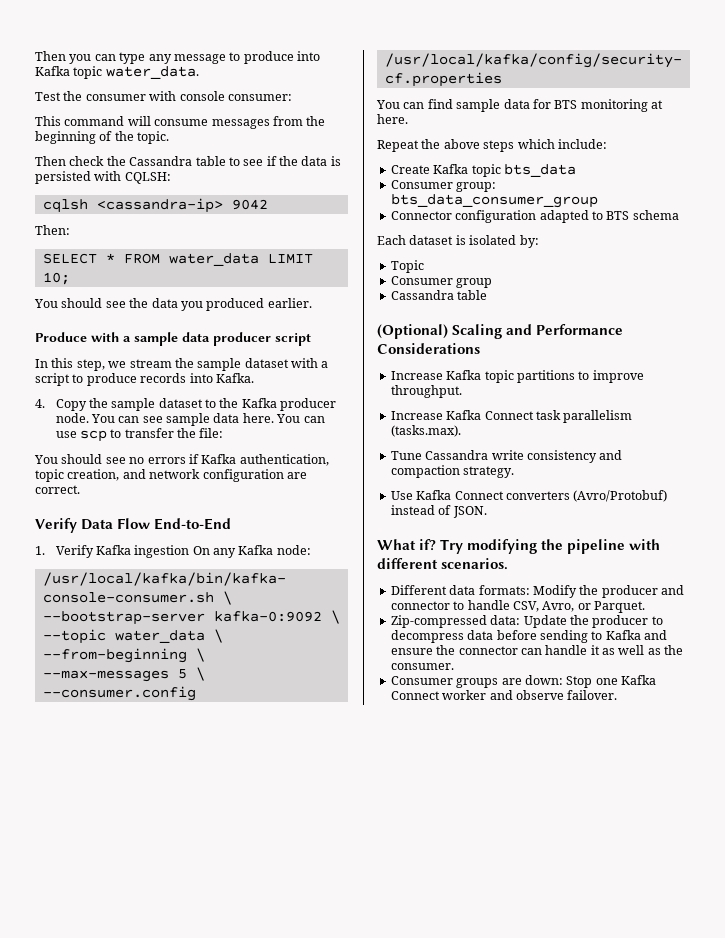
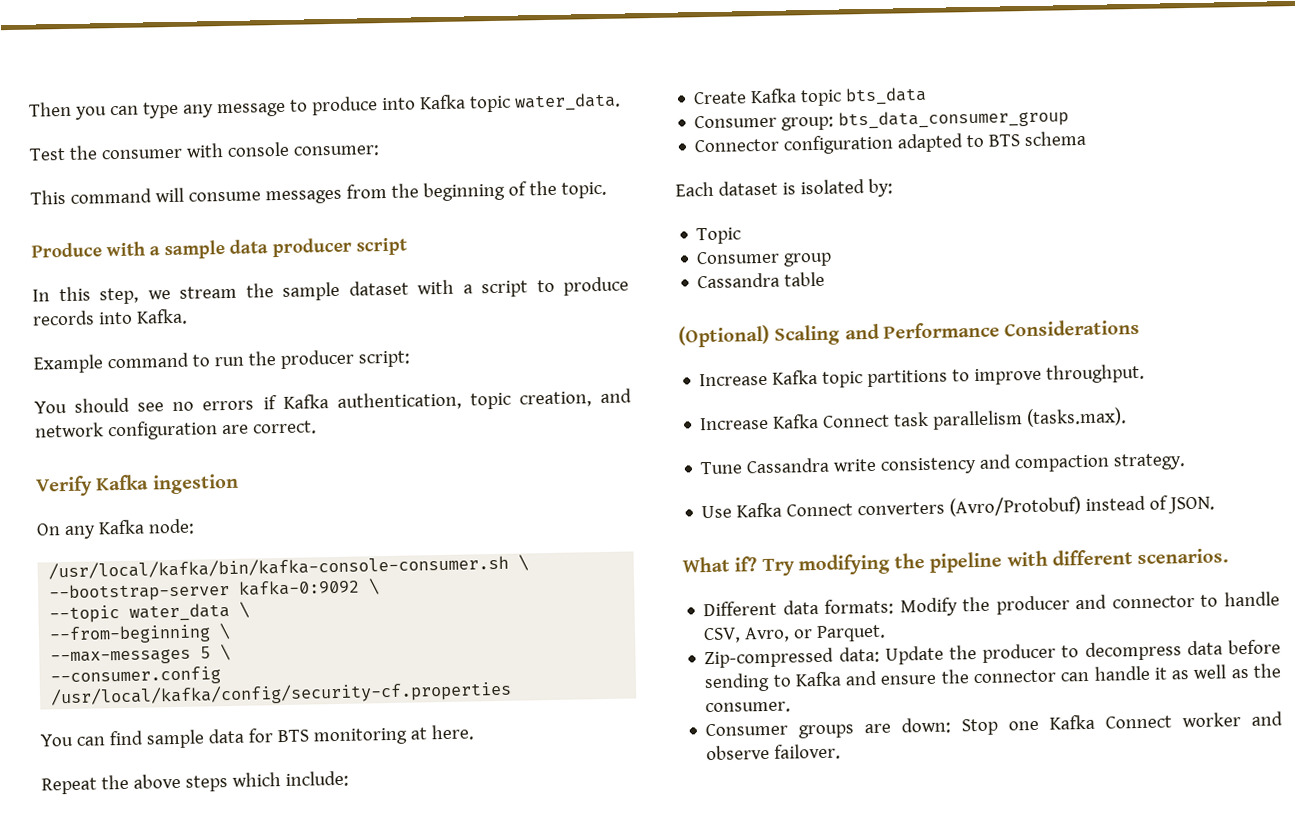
- Then check the Cassandra table to see if the data is persisted with CQLSH:
- cqlsh <cassandra-ip> 9042
- Then:
- SELECT * FROM water_data LIMIT 10;
- You should see the data you produced earlier.
- 4. Copy the sample dataset to the Kafka producer node. You can see sample data here. You can use scp to transfer the file:
+ Example command to run the producer script:
- Verify Data Flow End-to-End
- 1. Verify Kafka ingestion On any Kafka node:
+ Verify Kafka ingestion
+ On any Kafka node:

